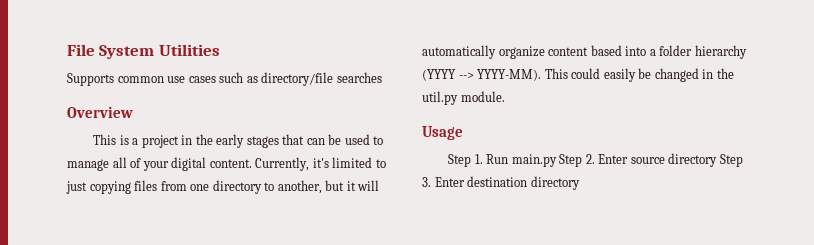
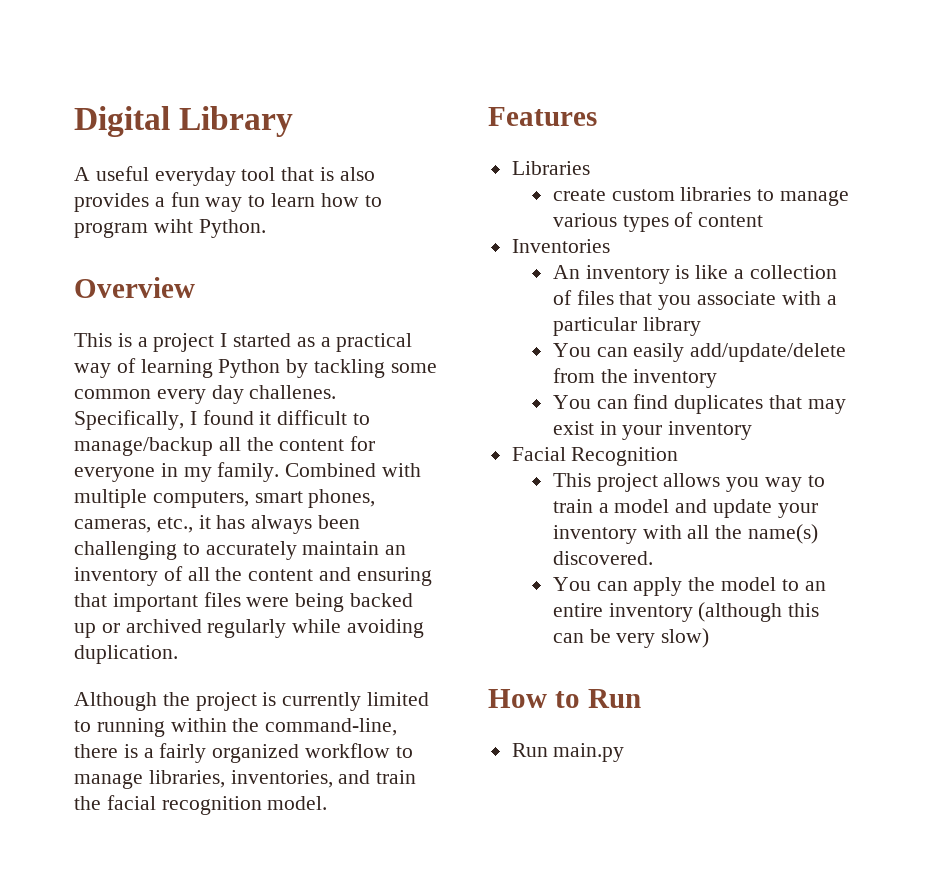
- File System Utilities
- Supports common use cases such as directory/file searches
+ Digital Library
+ A useful everyday tool that is also provides a fun way to learn how to program wiht Python.
- This is a project in the early stages that can be used to manage all of your digital content. Currently, it's limited to just copying files from one directory to another, but it will automatically organize content based into a folder hierarchy (YYYY --> YYYY-MM). This could easily be changed in the util.py module.
- Usage
- Step 1. Run main.py Step 2. Enter source directory Step 3. Enter destination directory
+ This is a project I started as a practical way of learning Python by tackling some common every day challenes. Specifically, I found it difficult to manage/backup all the content for everyone in my family. Combined with multiple computers, smart phones, cameras, etc., it has always been challenging to accurately maintain an inventory of all the content and ensuring that important files were being backed up or archived regularly while avoiding duplication.
+ Although the project is currently limited to running within the command-line, there is a fairly organized workflow to manage libraries, inventories, and train the facial recognition model.
+ Features
+ Libraries
+ create custom libraries to manage various types of content
+ Inventories
+ An inventory is like a collection of files that you associate with a particular library
+ You can easily add/update/delete from the inventory
+ You can find duplicates that may exist in your inventory
+ Facial Recognition
+ This project allows you way to train a model and update your inventory with all the name(s) discovered.
+ You can apply the model to an entire inventory (although this can be very slow)
+ How to Run
+ Run main.py

